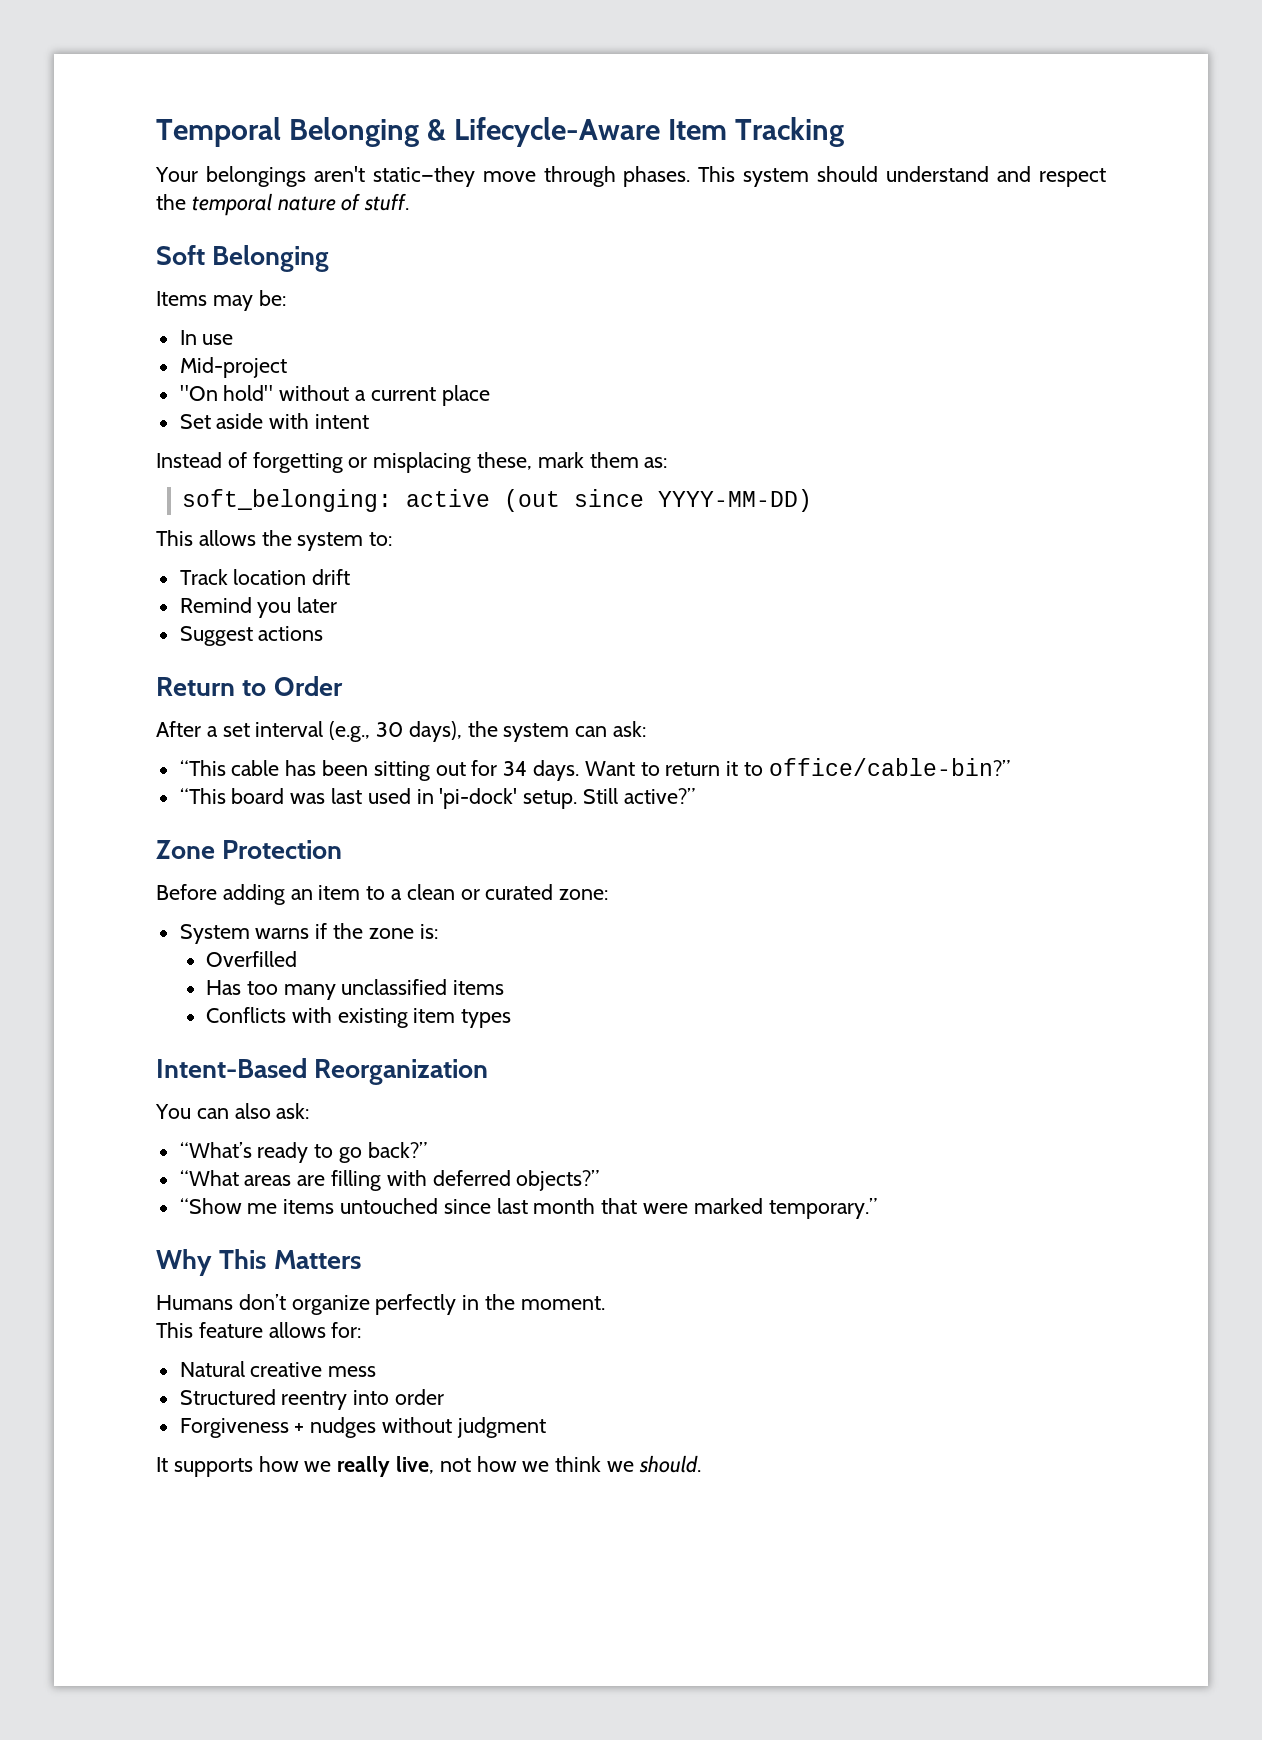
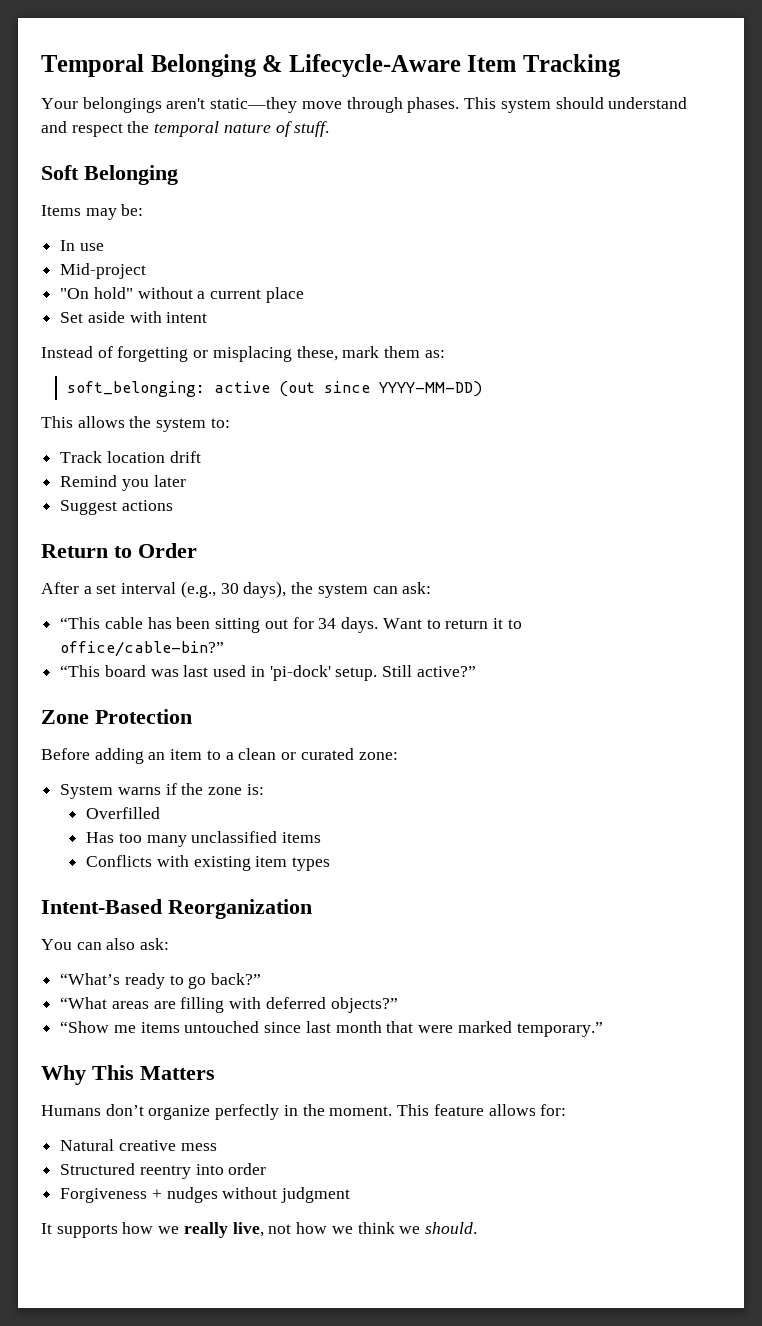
- Humans don’t organize perfectly in the moment.
- This feature allows for:
+ Humans don’t organize perfectly in the moment. This feature allows for:

